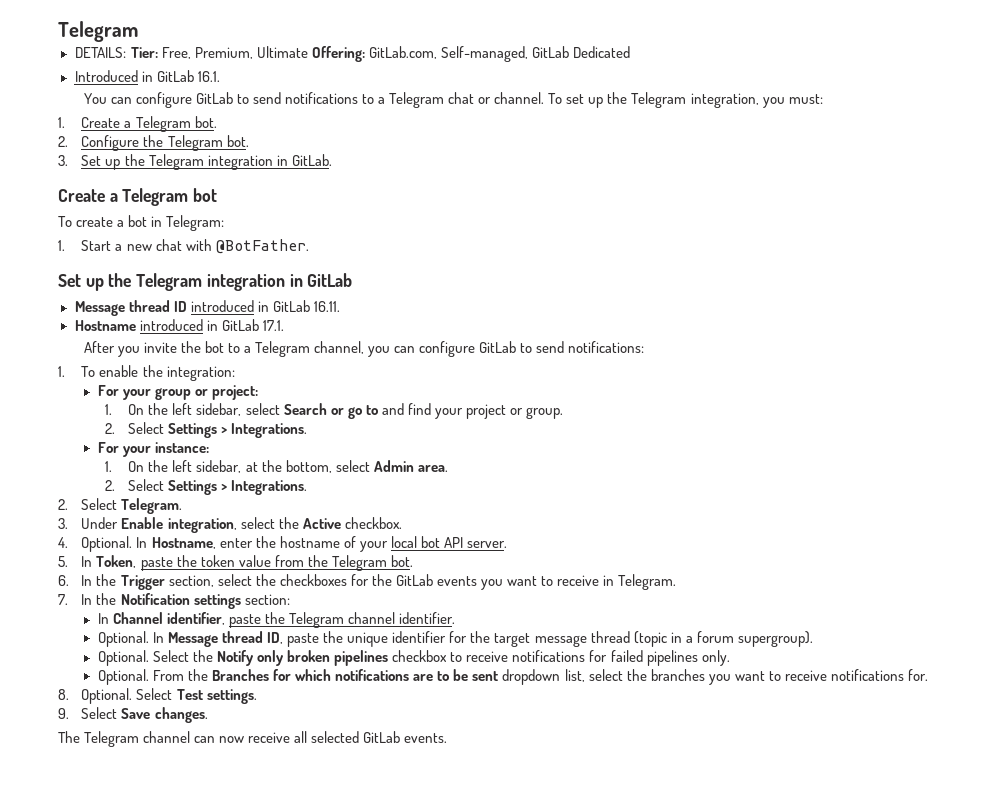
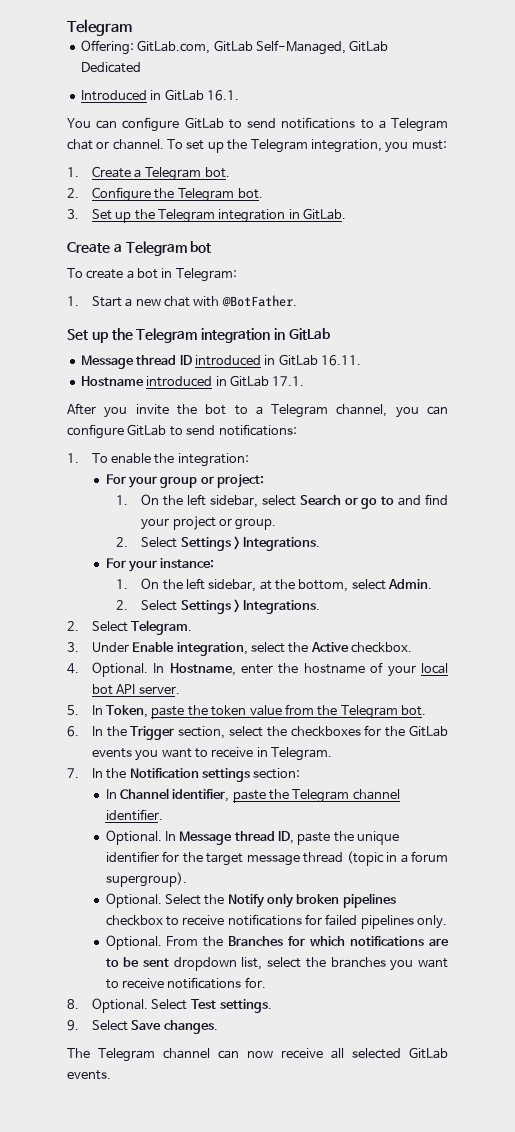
- DETAILS: Tier: Free, Premium, Ultimate Offering: GitLab.com, Self-managed, GitLab Dedicated
+ Offering: GitLab.com, GitLab Self-Managed, GitLab Dedicated
- 1. On the left sidebar, at the bottom, select Admin area.
+ 1. On the left sidebar, at the bottom, select Admin.

